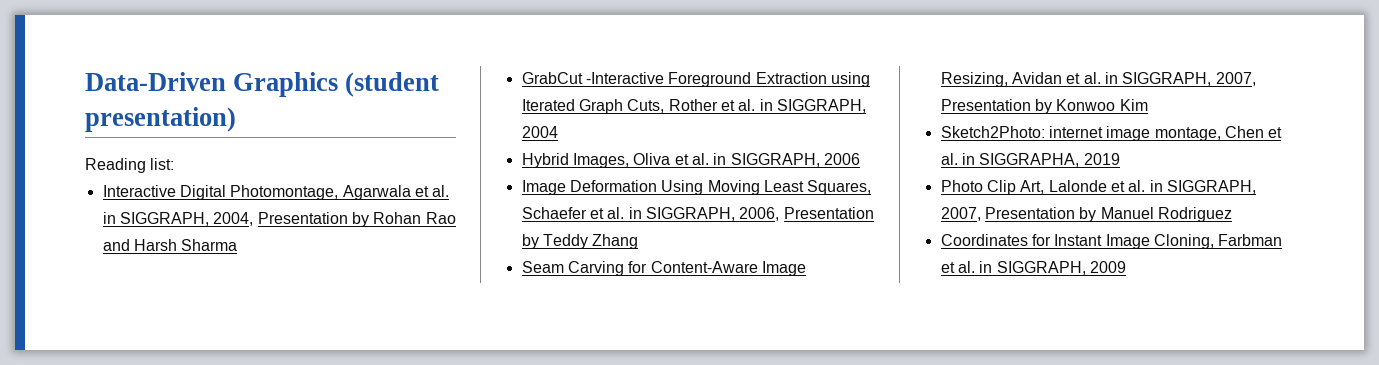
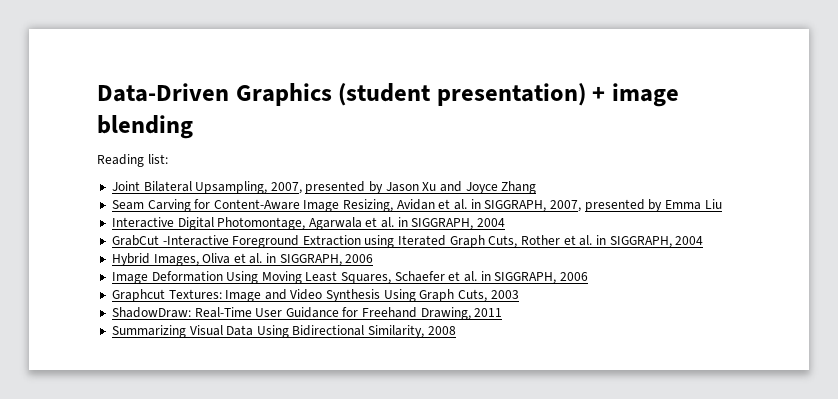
- Data-Driven Graphics (student presentation)
+ Data-Driven Graphics (student presentation) + image blending
+ Joint Bilateral Upsampling, 2007, presented by Jason Xu and Joyce Zhang
+ Seam Carving for Content-Aware Image Resizing, Avidan et al. in SIGGRAPH, 2007, presented by Emma Liu
- Interactive Digital Photomontage, Agarwala et al. in SIGGRAPH, 2004, Presentation by Rohan Rao and Harsh Sharma
+ Interactive Digital Photomontage, Agarwala et al. in SIGGRAPH, 2004
- Image Deformation Using Moving Least Squares, Schaefer et al. in SIGGRAPH, 2006, Presentation by Teddy Zhang
- Seam Carving for Content-Aware Image Resizing, Avidan et al. in SIGGRAPH, 2007, Presentation by Konwoo Kim
- Sketch2Photo: internet image montage, Chen et al. in SIGGRAPHA, 2019
- Photo Clip Art, Lalonde et al. in SIGGRAPH, 2007, Presentation by Manuel Rodriguez
- Coordinates for Instant Image Cloning, Farbman et al. in SIGGRAPH, 2009
+ Image Deformation Using Moving Least Squares, Schaefer et al. in SIGGRAPH, 2006
+ Graphcut Textures: Image and Video Synthesis Using Graph Cuts, 2003
+ ShadowDraw: Real-Time User Guidance for Freehand Drawing, 2011
+ Summarizing Visual Data Using Bidirectional Similarity, 2008

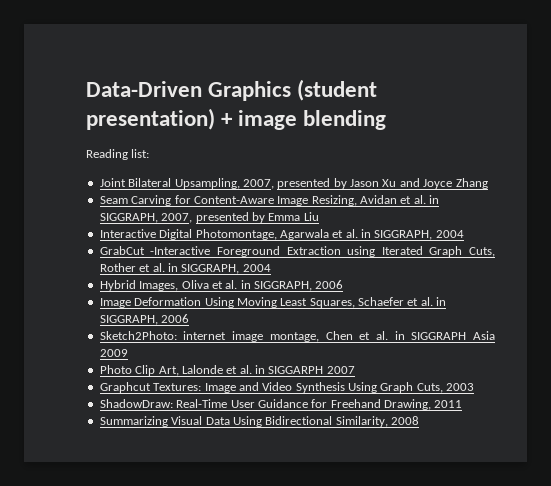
+ Sketch2Photo: internet image montage, Chen et al. in SIGGRAPH Asia 2009
+ Photo Clip Art, Lalonde et al. in SIGGARPH 2007

